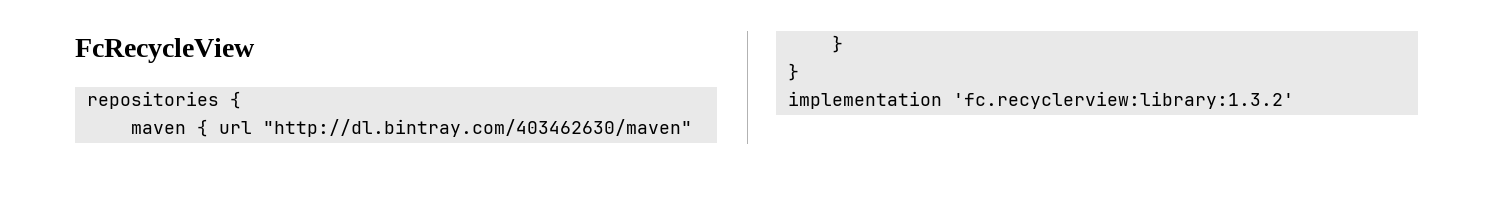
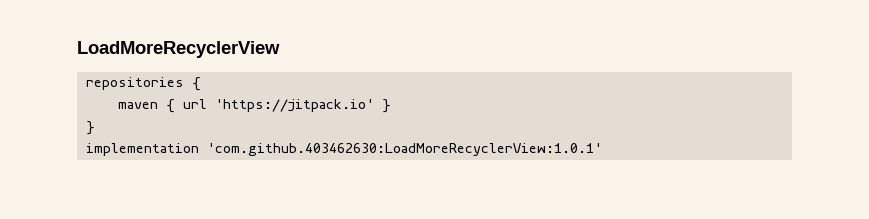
- FcRecycleView
+ LoadMoreRecyclerView
- maven { url "http://dl.bintray.com/403462630/maven" }
+ maven { url 'https://jitpack.io' }
- implementation 'fc.recyclerview:library:1.3.2'
+ implementation 'com.github.403462630:LoadMoreRecyclerView:1.0.1'

